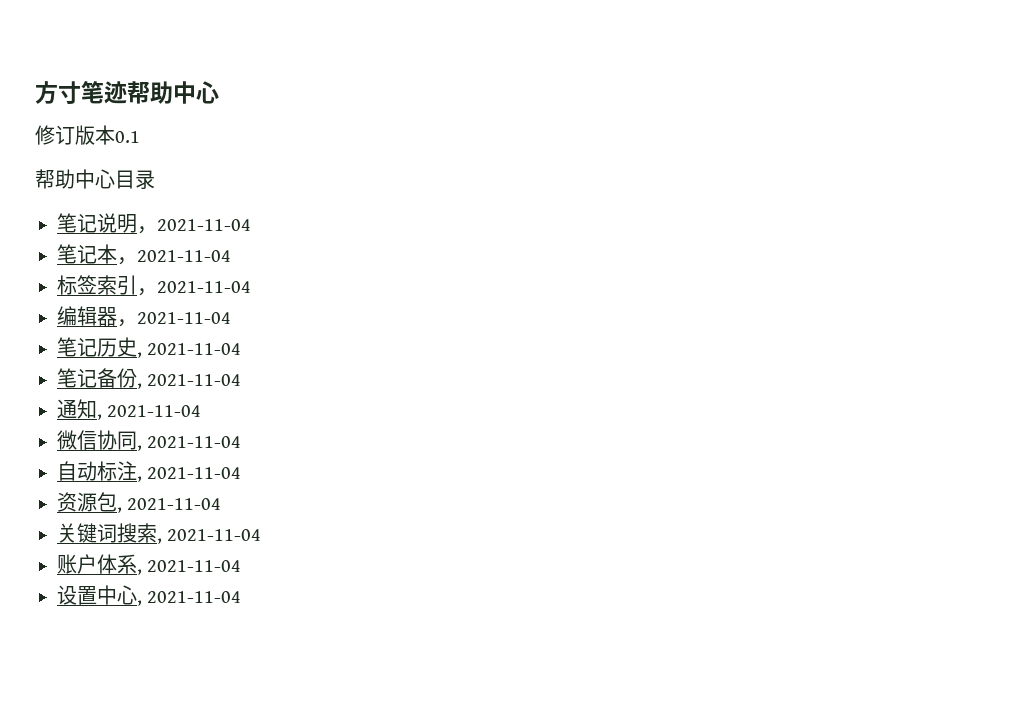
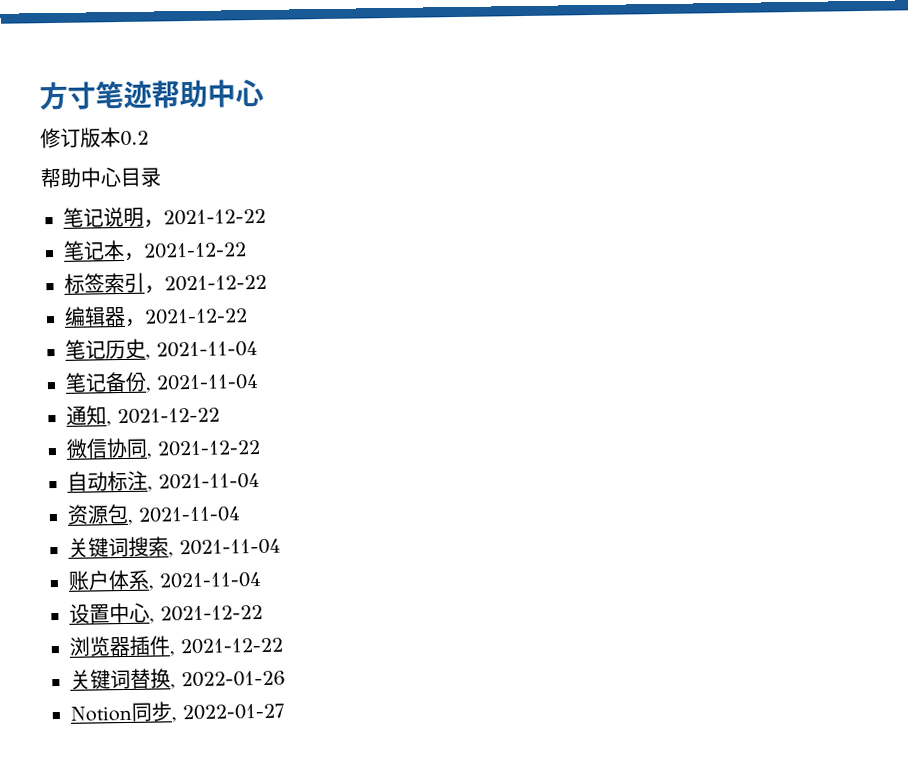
- 修订版本0.1
+ 修订版本0.2
- 笔记说明，2021-11-04
+ 笔记说明，2021-12-22
- 笔记本，2021-11-04
+ 笔记本，2021-12-22
- 标签索引，2021-11-04
+ 标签索引，2021-12-22
- 编辑器，2021-11-04
+ 编辑器，2021-12-22
- 通知, 2021-11-04
+ 通知, 2021-12-22
- 微信协同, 2021-11-04
+ 微信协同, 2021-12-22
- 设置中心, 2021-11-04
+ 设置中心, 2021-12-22
+ 浏览器插件, 2021-12-22
+ 关键词替换, 2022-01-26
+ Notion同步, 2022-01-27

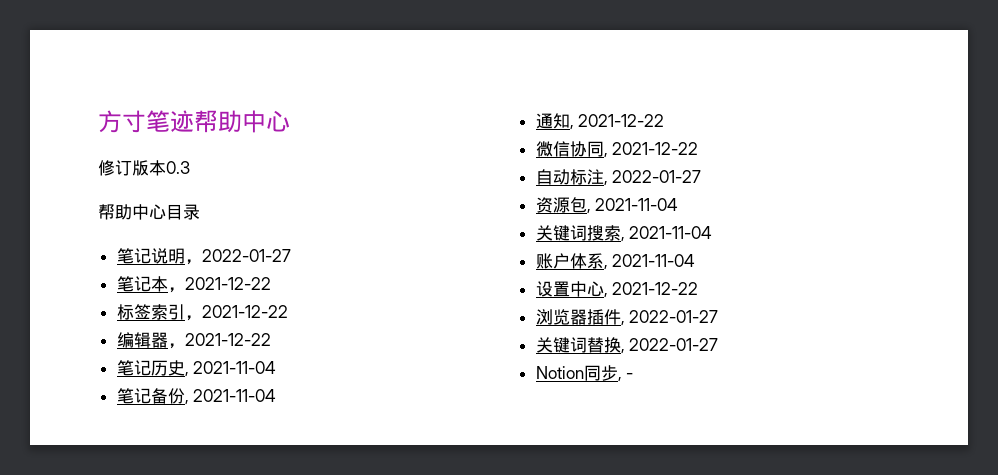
- 修订版本0.2
+ 修订版本0.3
- 笔记说明，2021-12-22
+ 笔记说明，2022-01-27
- 自动标注, 2021-11-04
+ 自动标注, 2022-01-27
- 浏览器插件, 2021-12-22
+ 浏览器插件, 2022-01-27
- 关键词替换, 2022-01-26
+ 关键词替换, 2022-01-27
- Notion同步, 2022-01-27
+ Notion同步, -

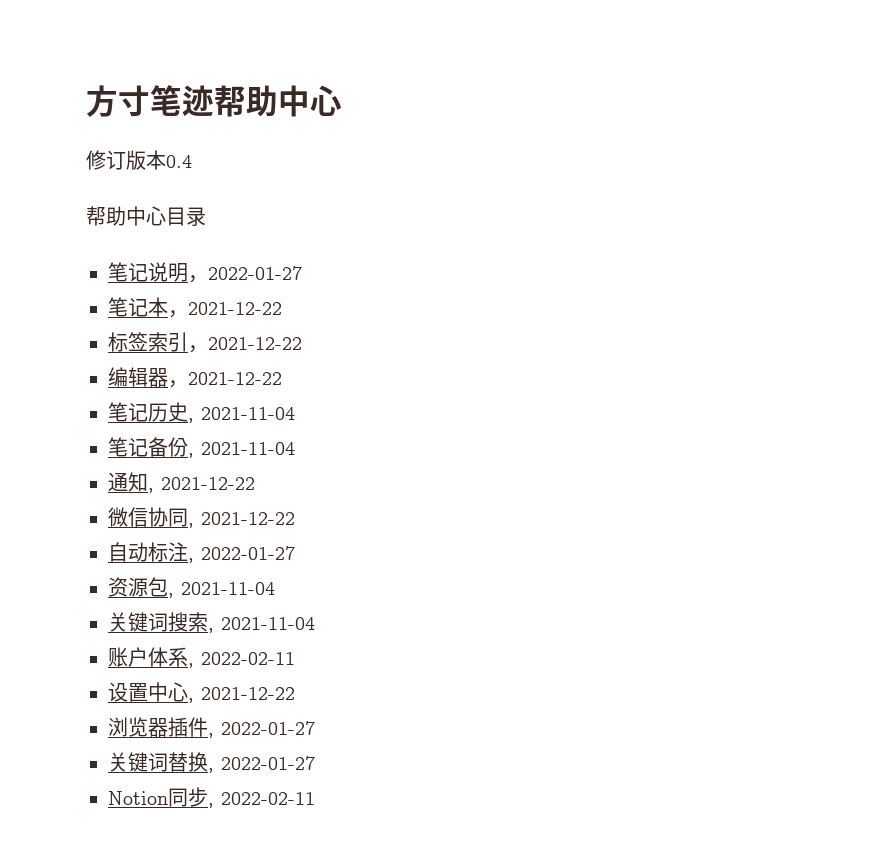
- 修订版本0.3
+ 修订版本0.4
- 账户体系, 2021-11-04
+ 账户体系, 2022-02-11
- Notion同步, -
+ Notion同步, 2022-02-11

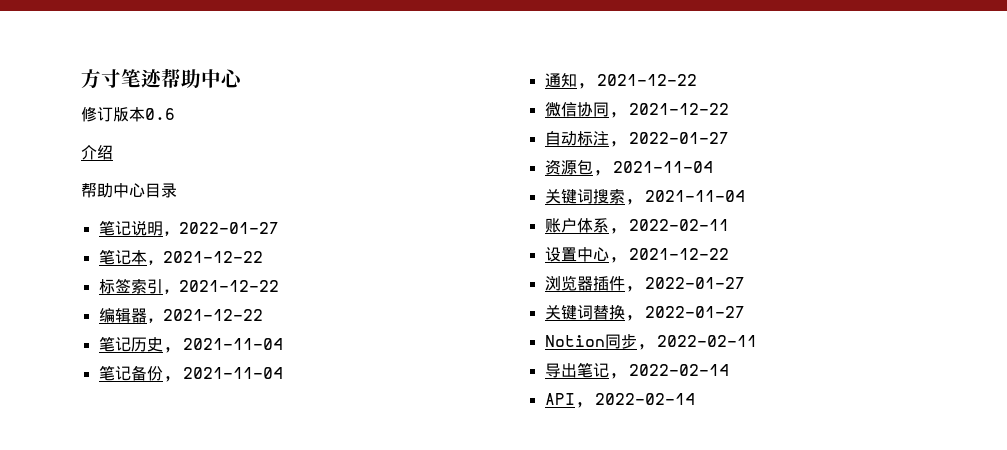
- 修订版本0.4
+ 修订版本0.6
+ 介绍
+ 导出笔记, 2022-02-14
+ API, 2022-02-14

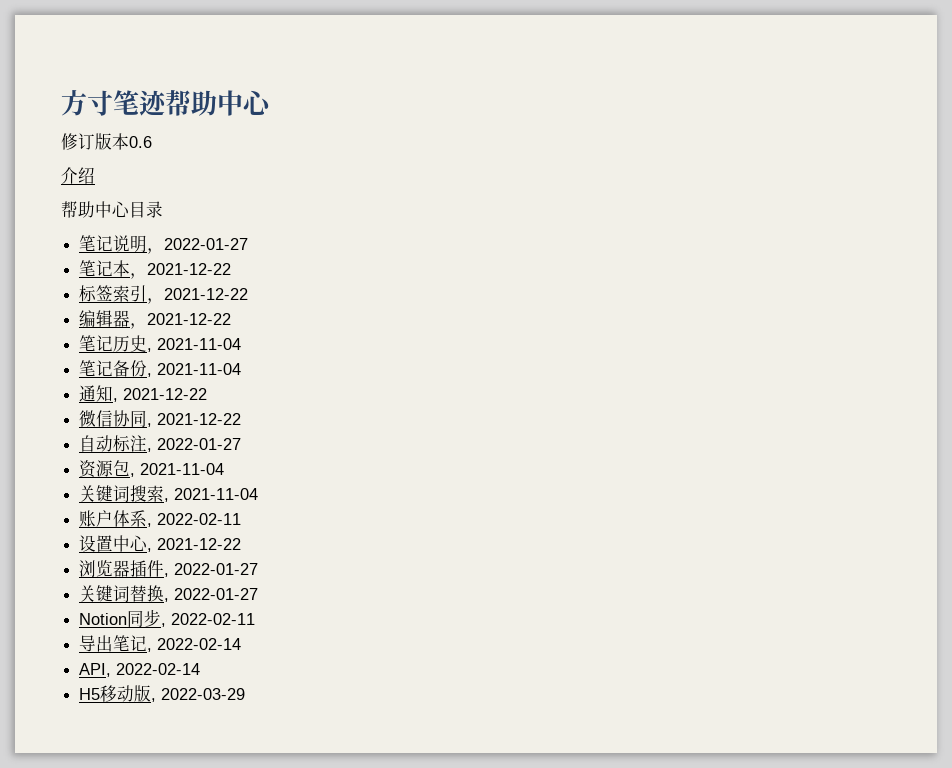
+ H5移动版, 2022-03-29

